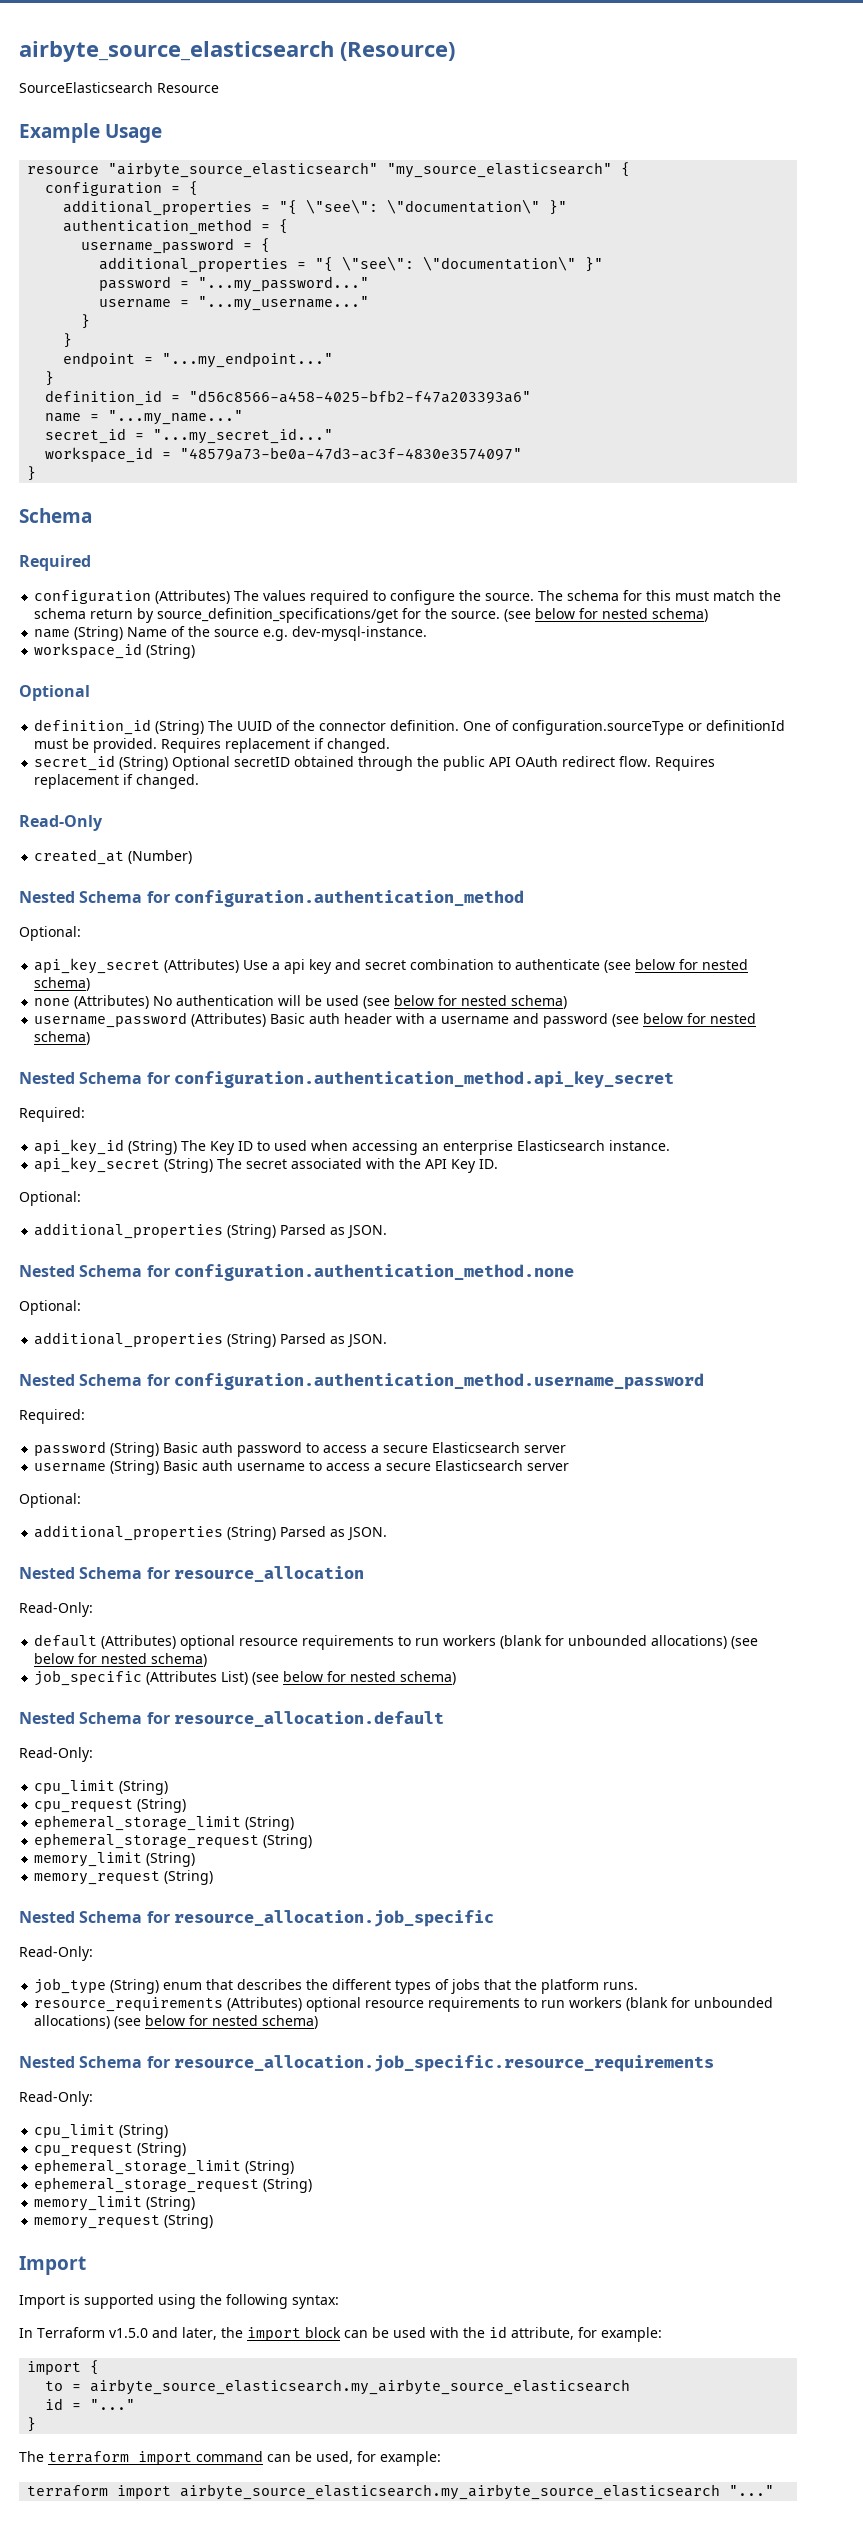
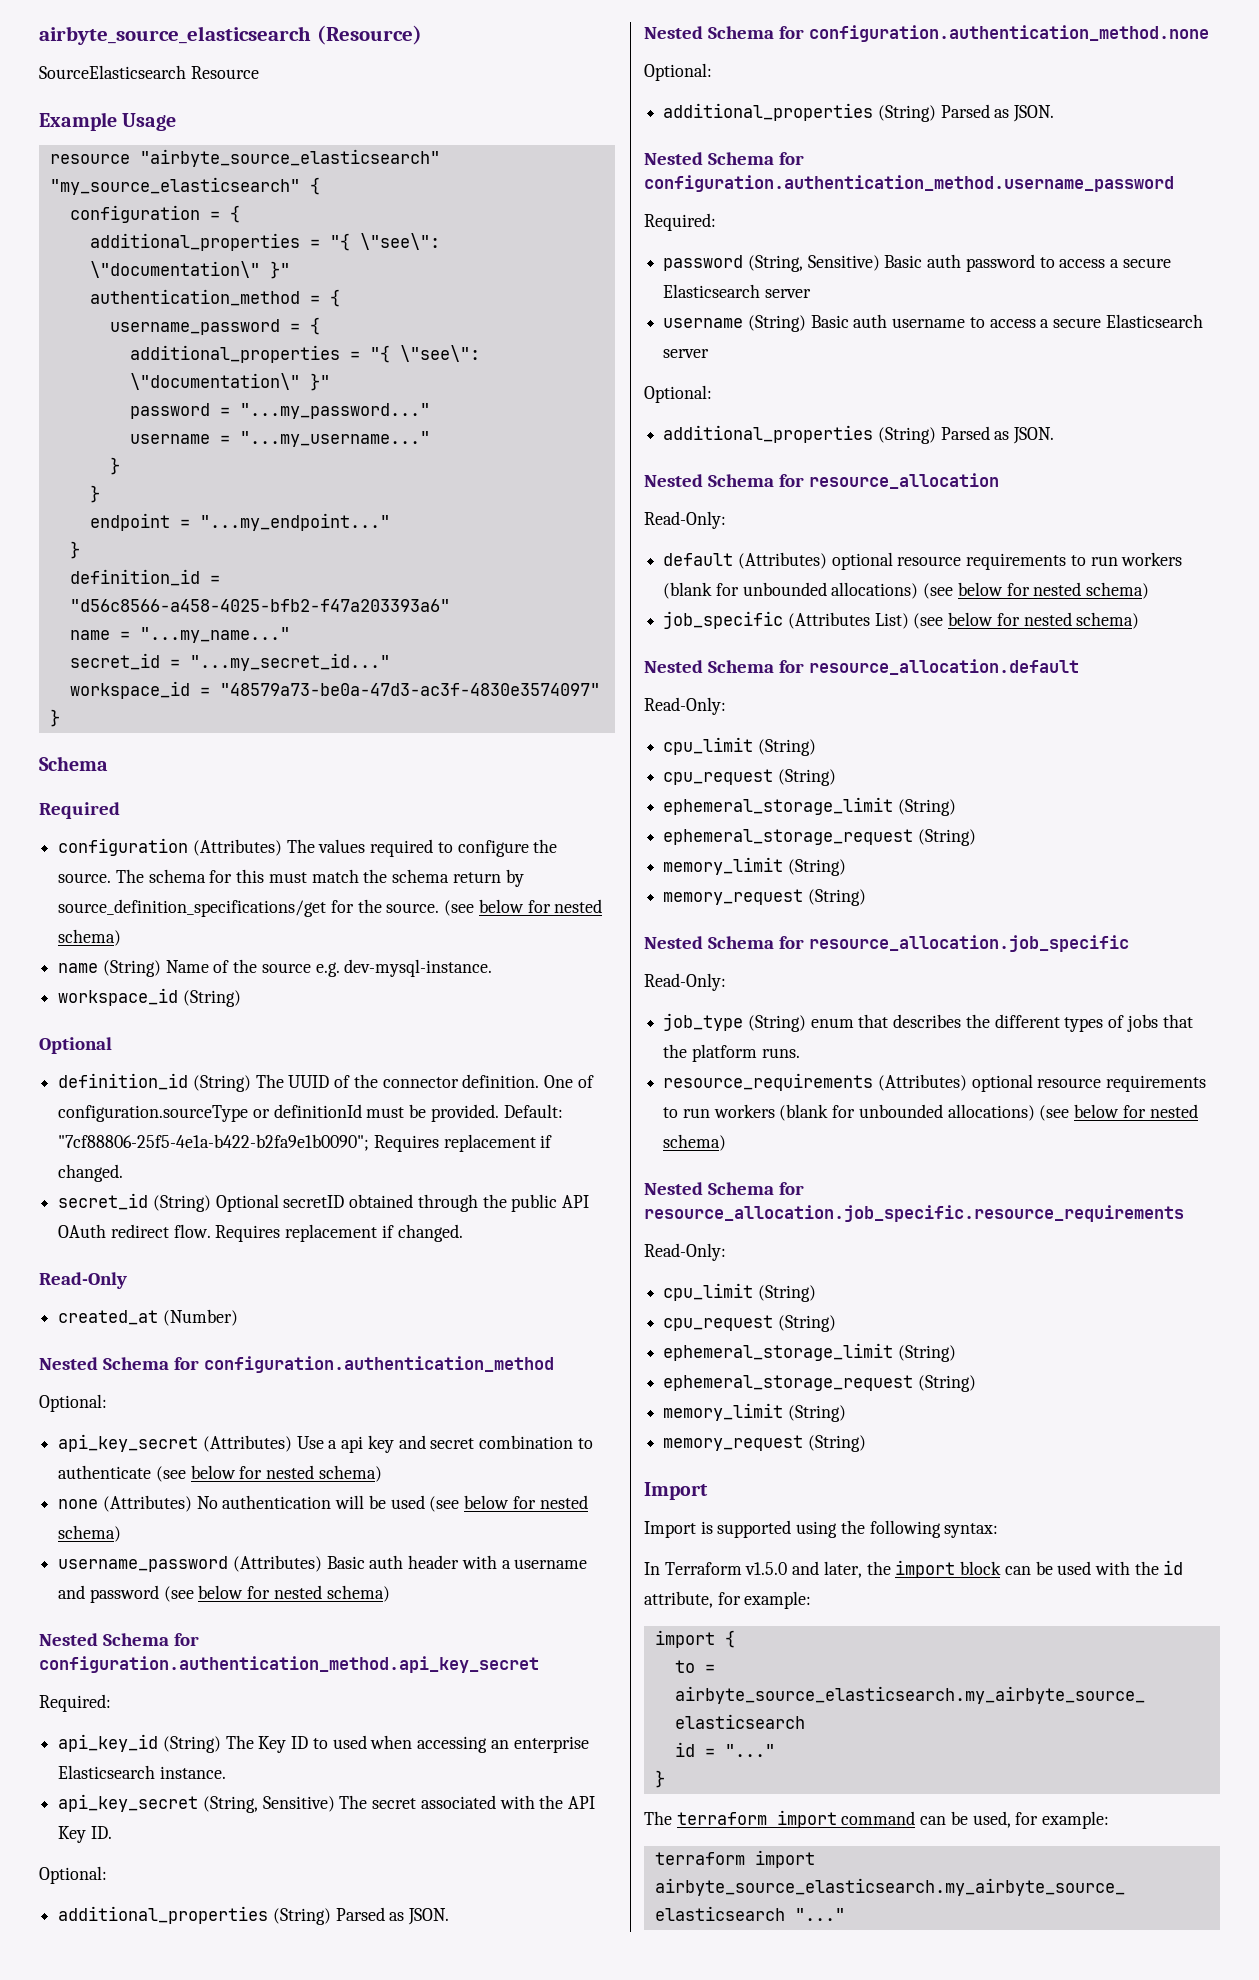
- One of configuration.sourceType or definitionId must be provided. Requires replacement if changed.
+ One of configuration.sourceType or definitionId must be provided. Default: "7cf88806-25f5-4e1a-b422-b2fa9e1b0090"; Requires replacement if changed.
- api_key_secret (String) The secret associated with the API Key ID.
+ api_key_secret (String, Sensitive) The secret associated with the API Key ID.
- password (String) Basic auth password to access a secure Elasticsearch server
+ password (String, Sensitive) Basic auth password to access a secure Elasticsearch server

